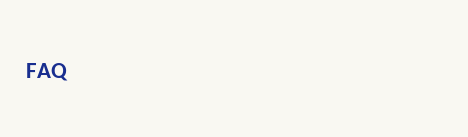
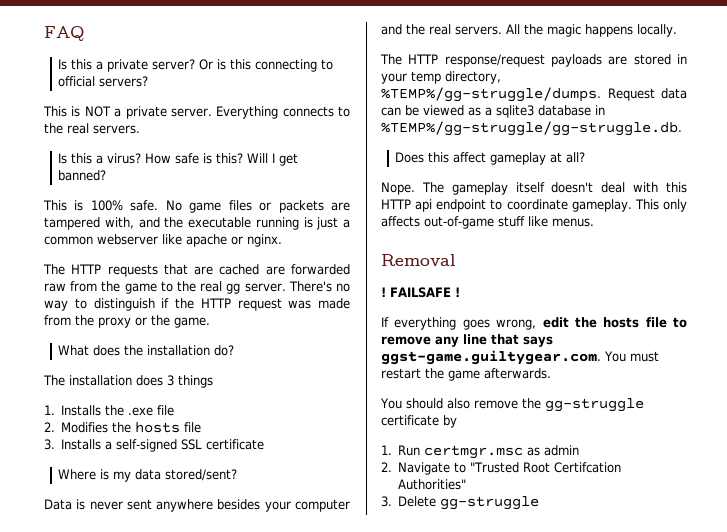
+ Is this a private server? Or is this connecting to official servers?
+ This is NOT a private server. Everything connects to the real servers.
+ Is this a virus? How safe is this? Will I get banned?
+ This is 100% safe. No game files or packets are tampered with, and the executable running is just a common webserver like apache or nginx.
+ The HTTP requests that are cached are forwarded raw from the game to the real gg server. There's no way to distinguish if the HTTP request was made from the proxy or the game.
+ What does the installation do?
+ The installation does 3 things
+ 1. Installs the .exe file
+ 2. Modifies the hosts file
+ 3. Installs a self-signed SSL certificate
+ Where is my data stored/sent?
+ Data is never sent anywhere besides your computer and the real servers. All the magic happens locally.
+ The HTTP response/request payloads are stored in your temp directory, %TEMP%/gg-struggle/dumps. Request data can be viewed as a sqlite3 database in %TEMP%/gg-struggle/gg-struggle.db.
+ Does this affect gameplay at all?
+ Nope. The gameplay itself doesn't deal with this HTTP api endpoint to coordinate gameplay. This only affects out-of-game stuff like menus.
+ Removal
+ ! FAILSAFE !
+ If everything goes wrong, edit the hosts file to remove any line that says ggst-game.guiltygear.com. You must restart the game afterwards.
+ You should also remove the gg-struggle certificate by
+ 1. Run certmgr.msc as admin
+ 2. Navigate to "Trusted Root Certifcation Authorities"
+ 3. Delete gg-struggle

